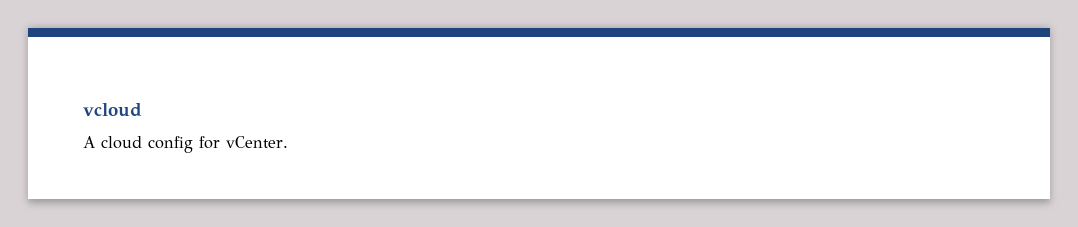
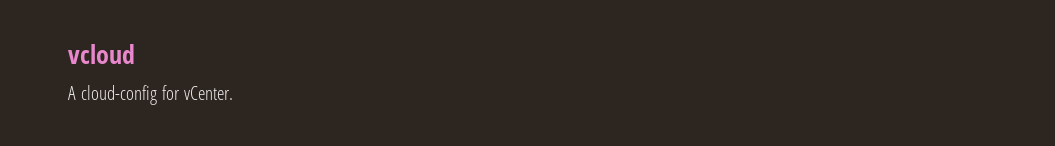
- A cloud config for vCenter.
+ A cloud-config for vCenter.

